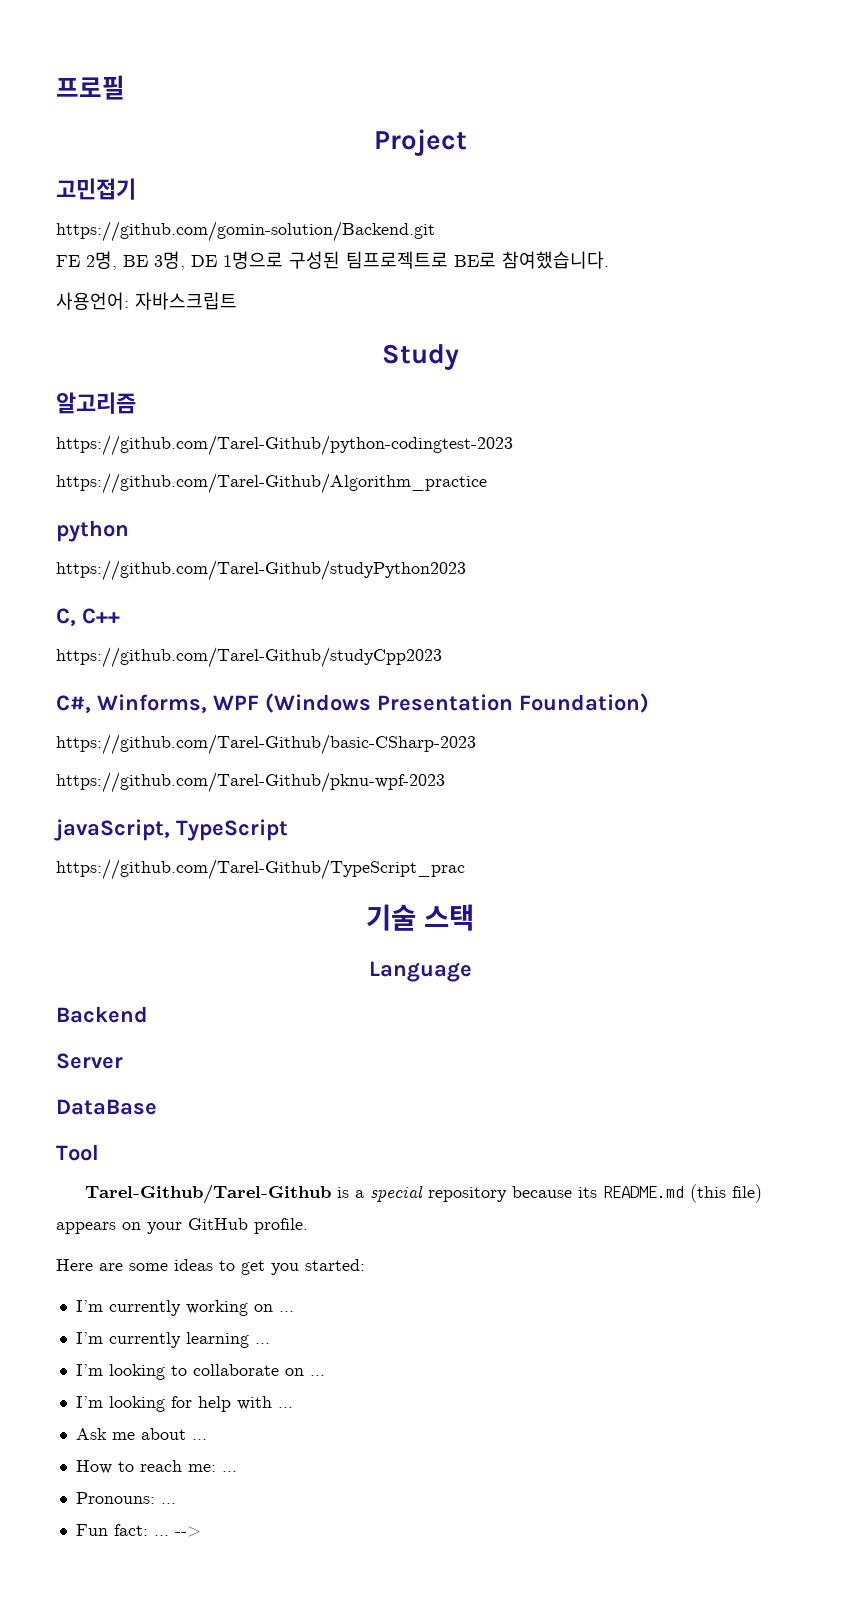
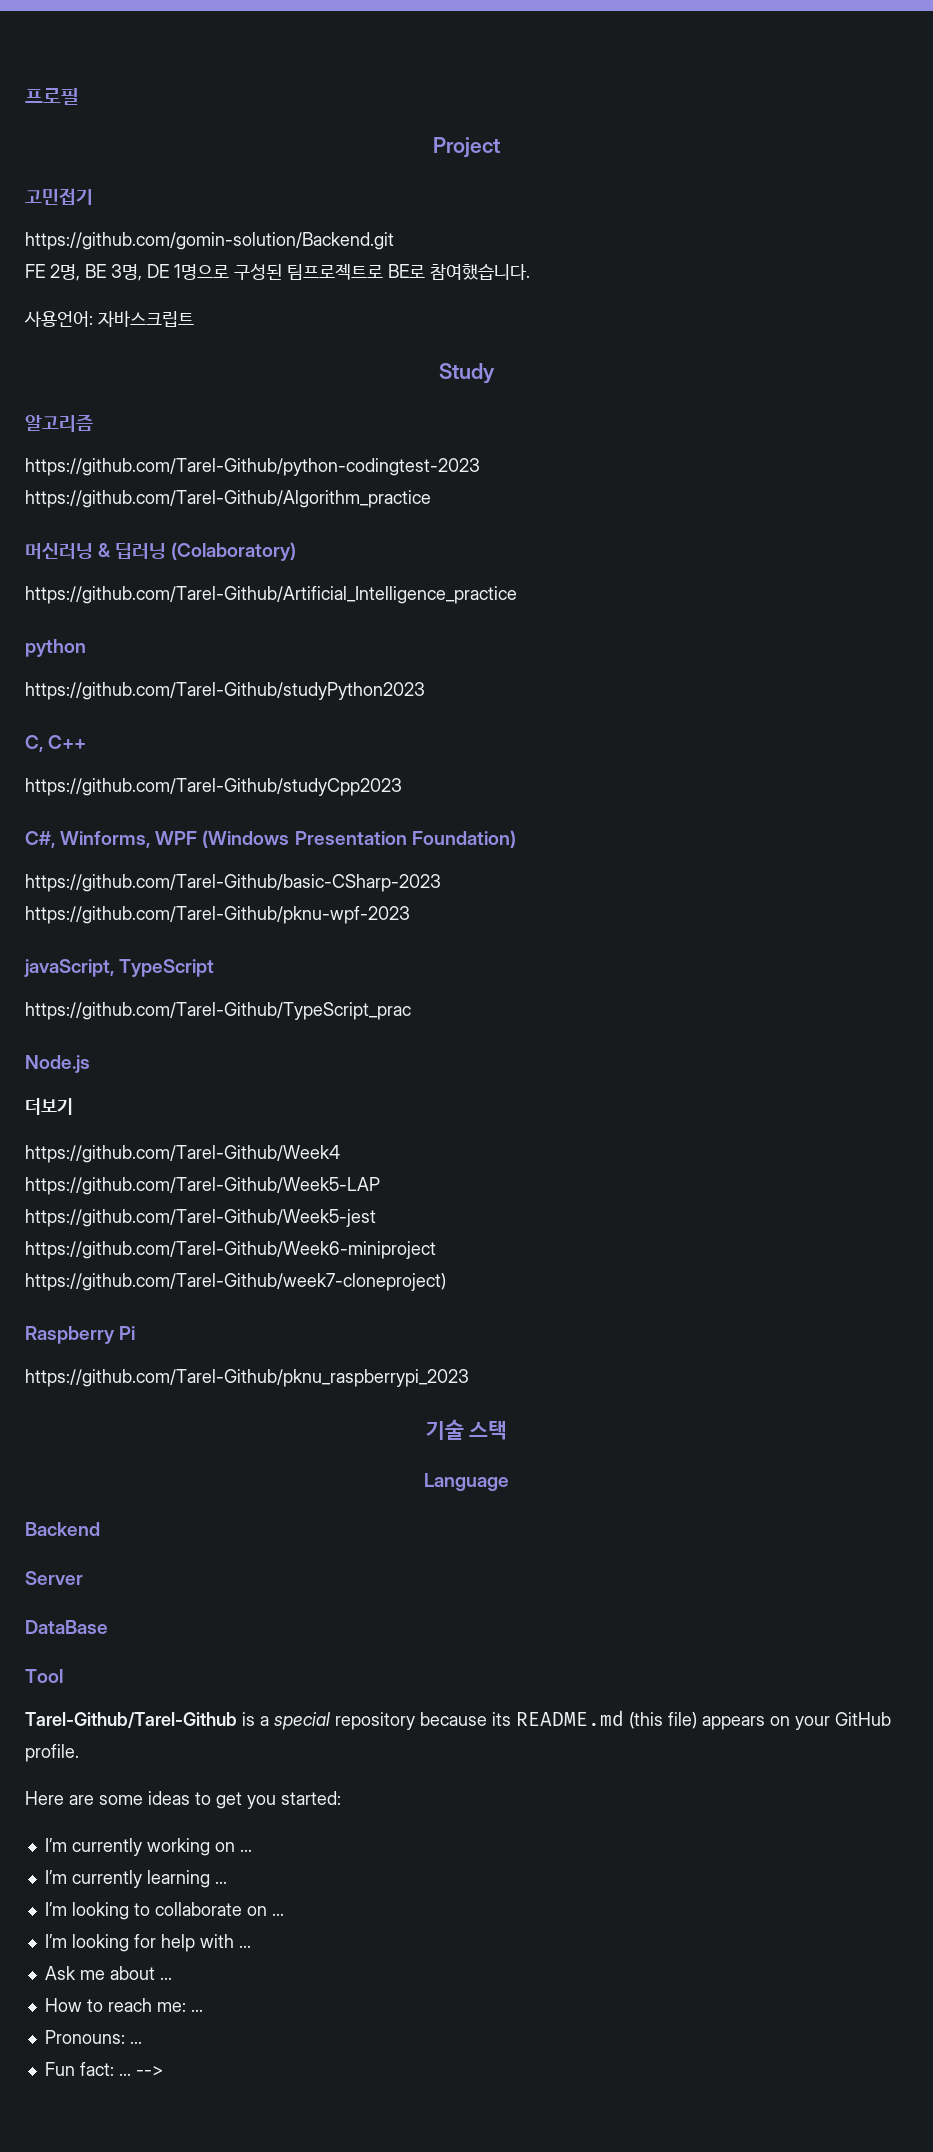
+ 머신러닝 & 딥러닝 (Colaboratory)
+ https://github.com/Tarel-Github/Artificial_Intelligence_practice
+ Node.js
+ 더보기
+ https://github.com/Tarel-Github/Week4
+ https://github.com/Tarel-Github/Week5-LAP
+ https://github.com/Tarel-Github/Week5-jest
+ https://github.com/Tarel-Github/Week6-miniproject
+ https://github.com/Tarel-Github/week7-cloneproject)
+ Raspberry Pi
+ https://github.com/Tarel-Github/pknu_raspberrypi_2023

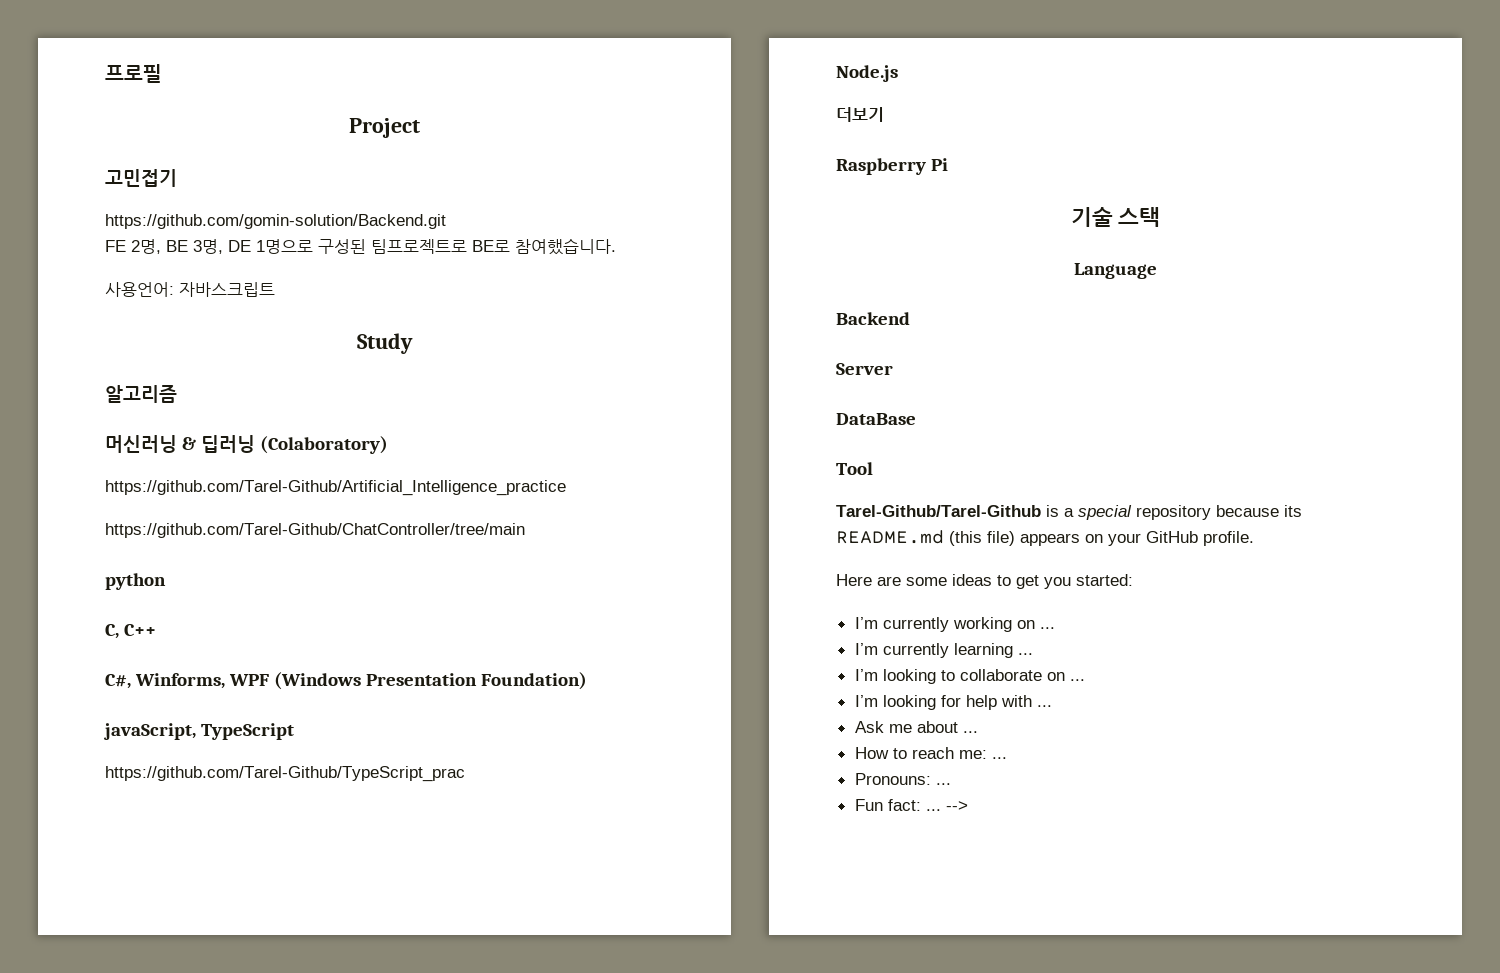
- https://github.com/Tarel-Github/python-codingtest-2023
- https://github.com/Tarel-Github/Algorithm_practice
+ https://github.com/Tarel-Github/ChatController/tree/main
- https://github.com/Tarel-Github/studyPython2023
- https://github.com/Tarel-Github/studyCpp2023
- https://github.com/Tarel-Github/basic-CSharp-2023
- https://github.com/Tarel-Github/pknu-wpf-2023
- https://github.com/Tarel-Github/Week4
- https://github.com/Tarel-Github/Week5-LAP
- https://github.com/Tarel-Github/Week5-jest
- https://github.com/Tarel-Github/Week6-miniproject
- https://github.com/Tarel-Github/week7-cloneproject)
- https://github.com/Tarel-Github/pknu_raspberrypi_2023

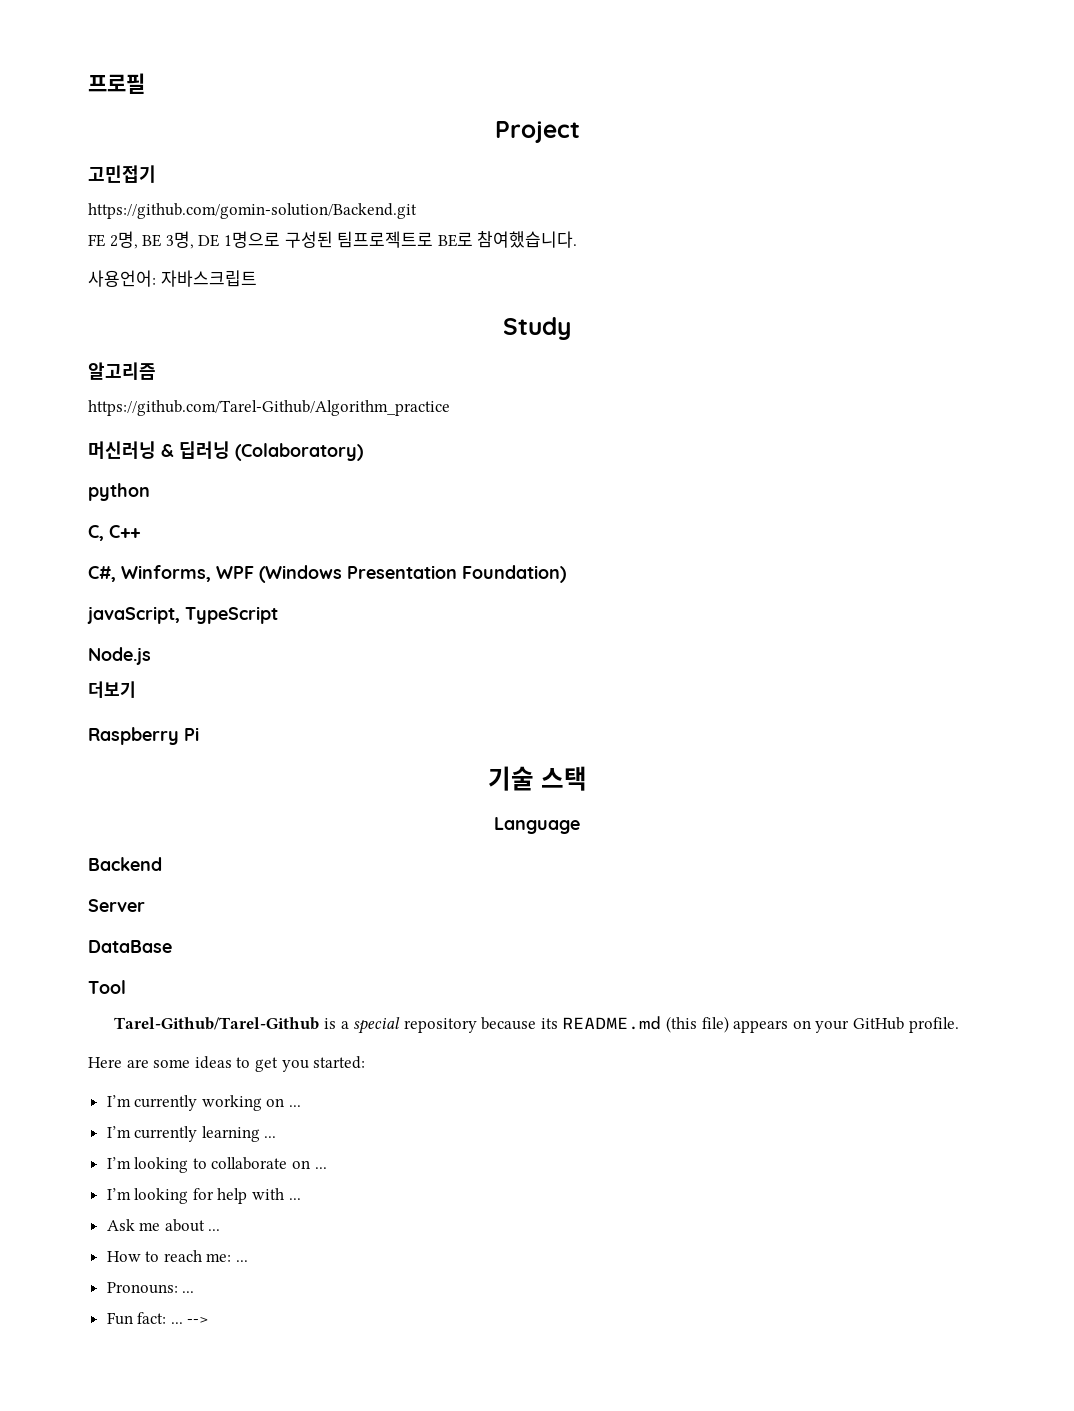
+ https://github.com/Tarel-Github/Algorithm_practice
- https://github.com/Tarel-Github/Artificial_Intelligence_practice
- https://github.com/Tarel-Github/ChatController/tree/main
- https://github.com/Tarel-Github/TypeScript_prac

